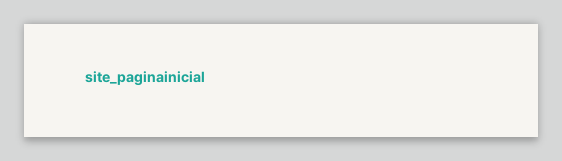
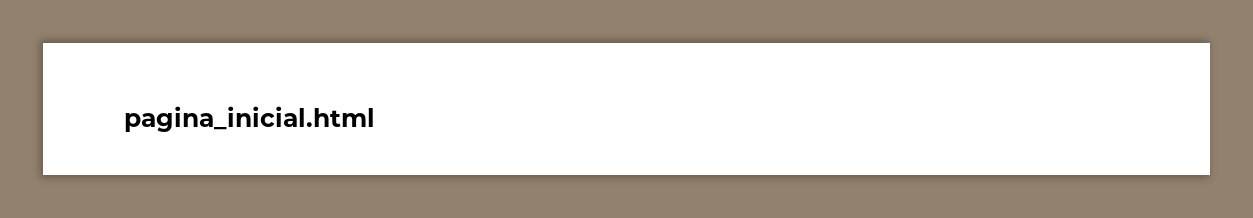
- site_paginainicial
+ pagina_inicial.html

